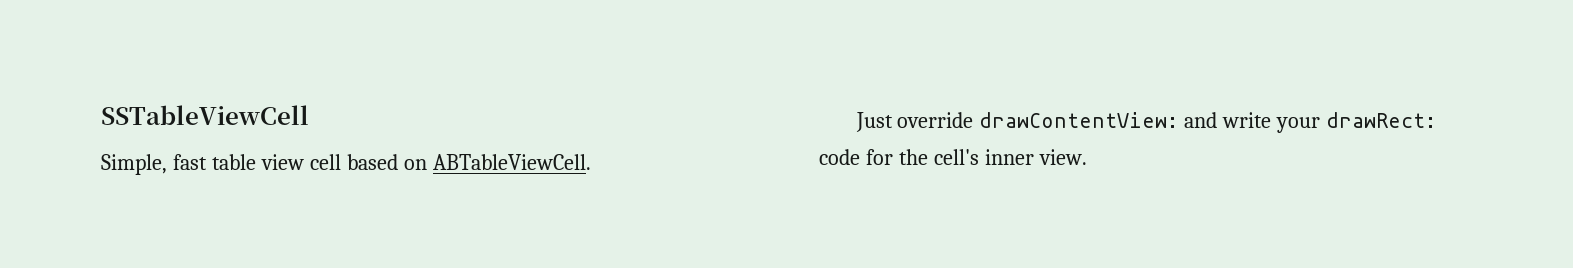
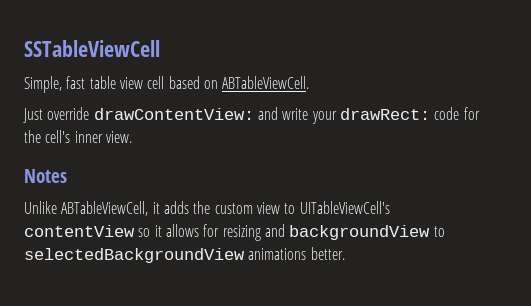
+ Notes
+ Unlike ABTableViewCell, it adds the custom view to UITableViewCell's contentView so it allows for resizing and backgroundView to selectedBackgroundView animations better.

